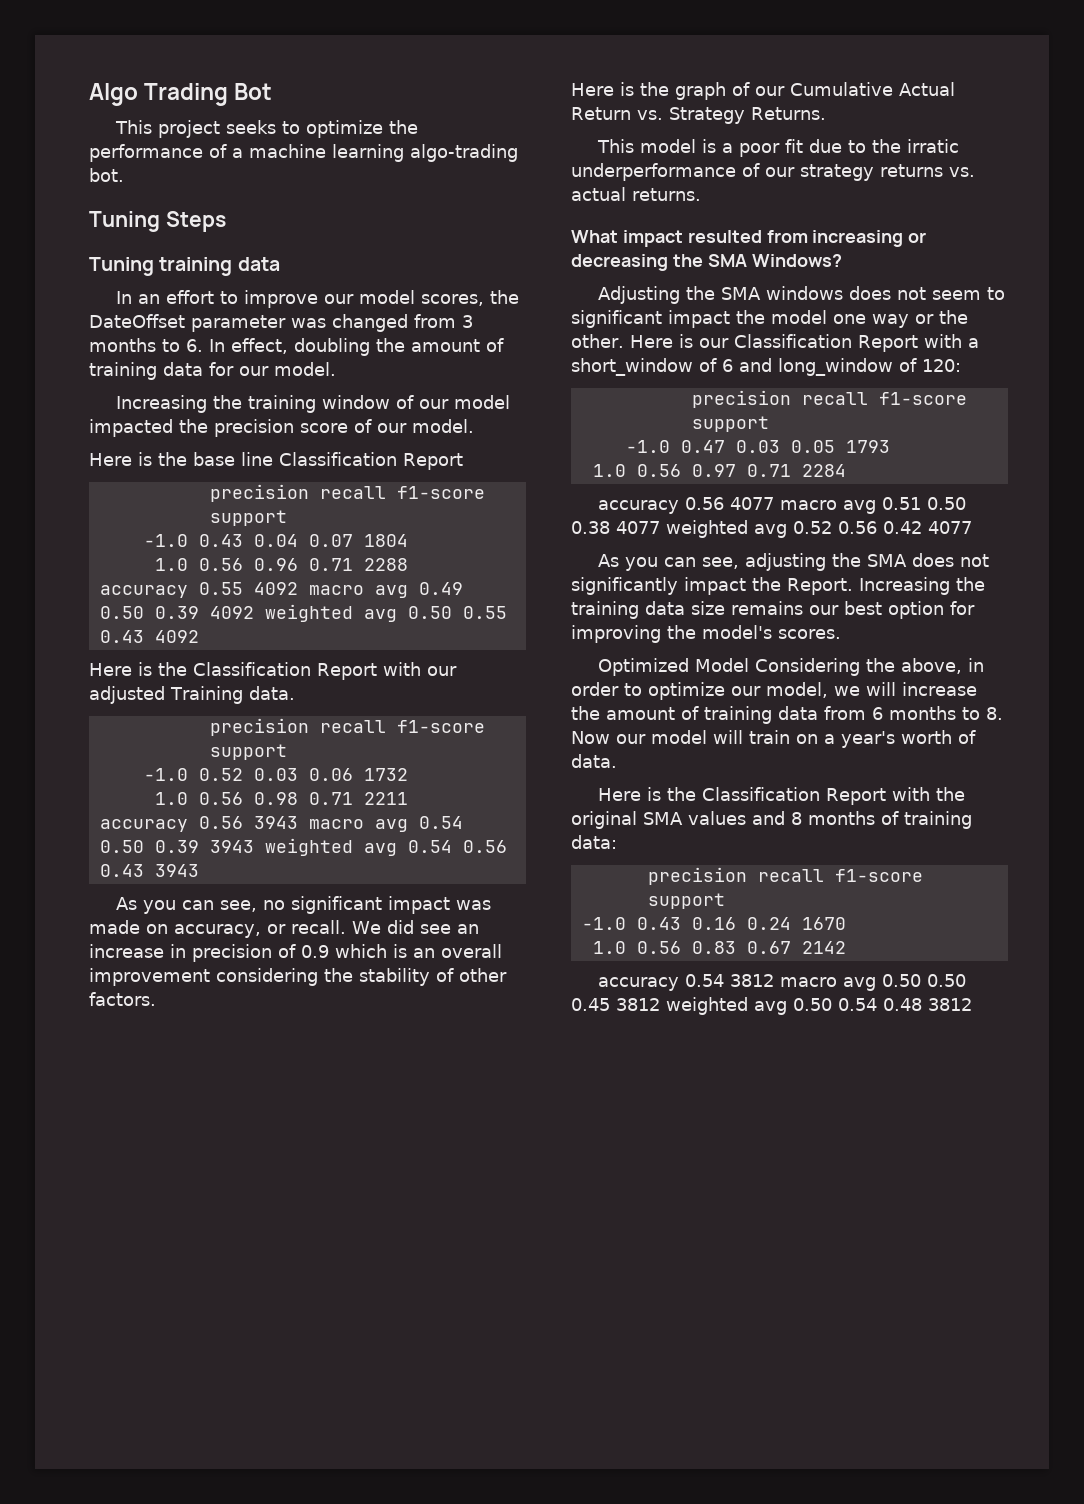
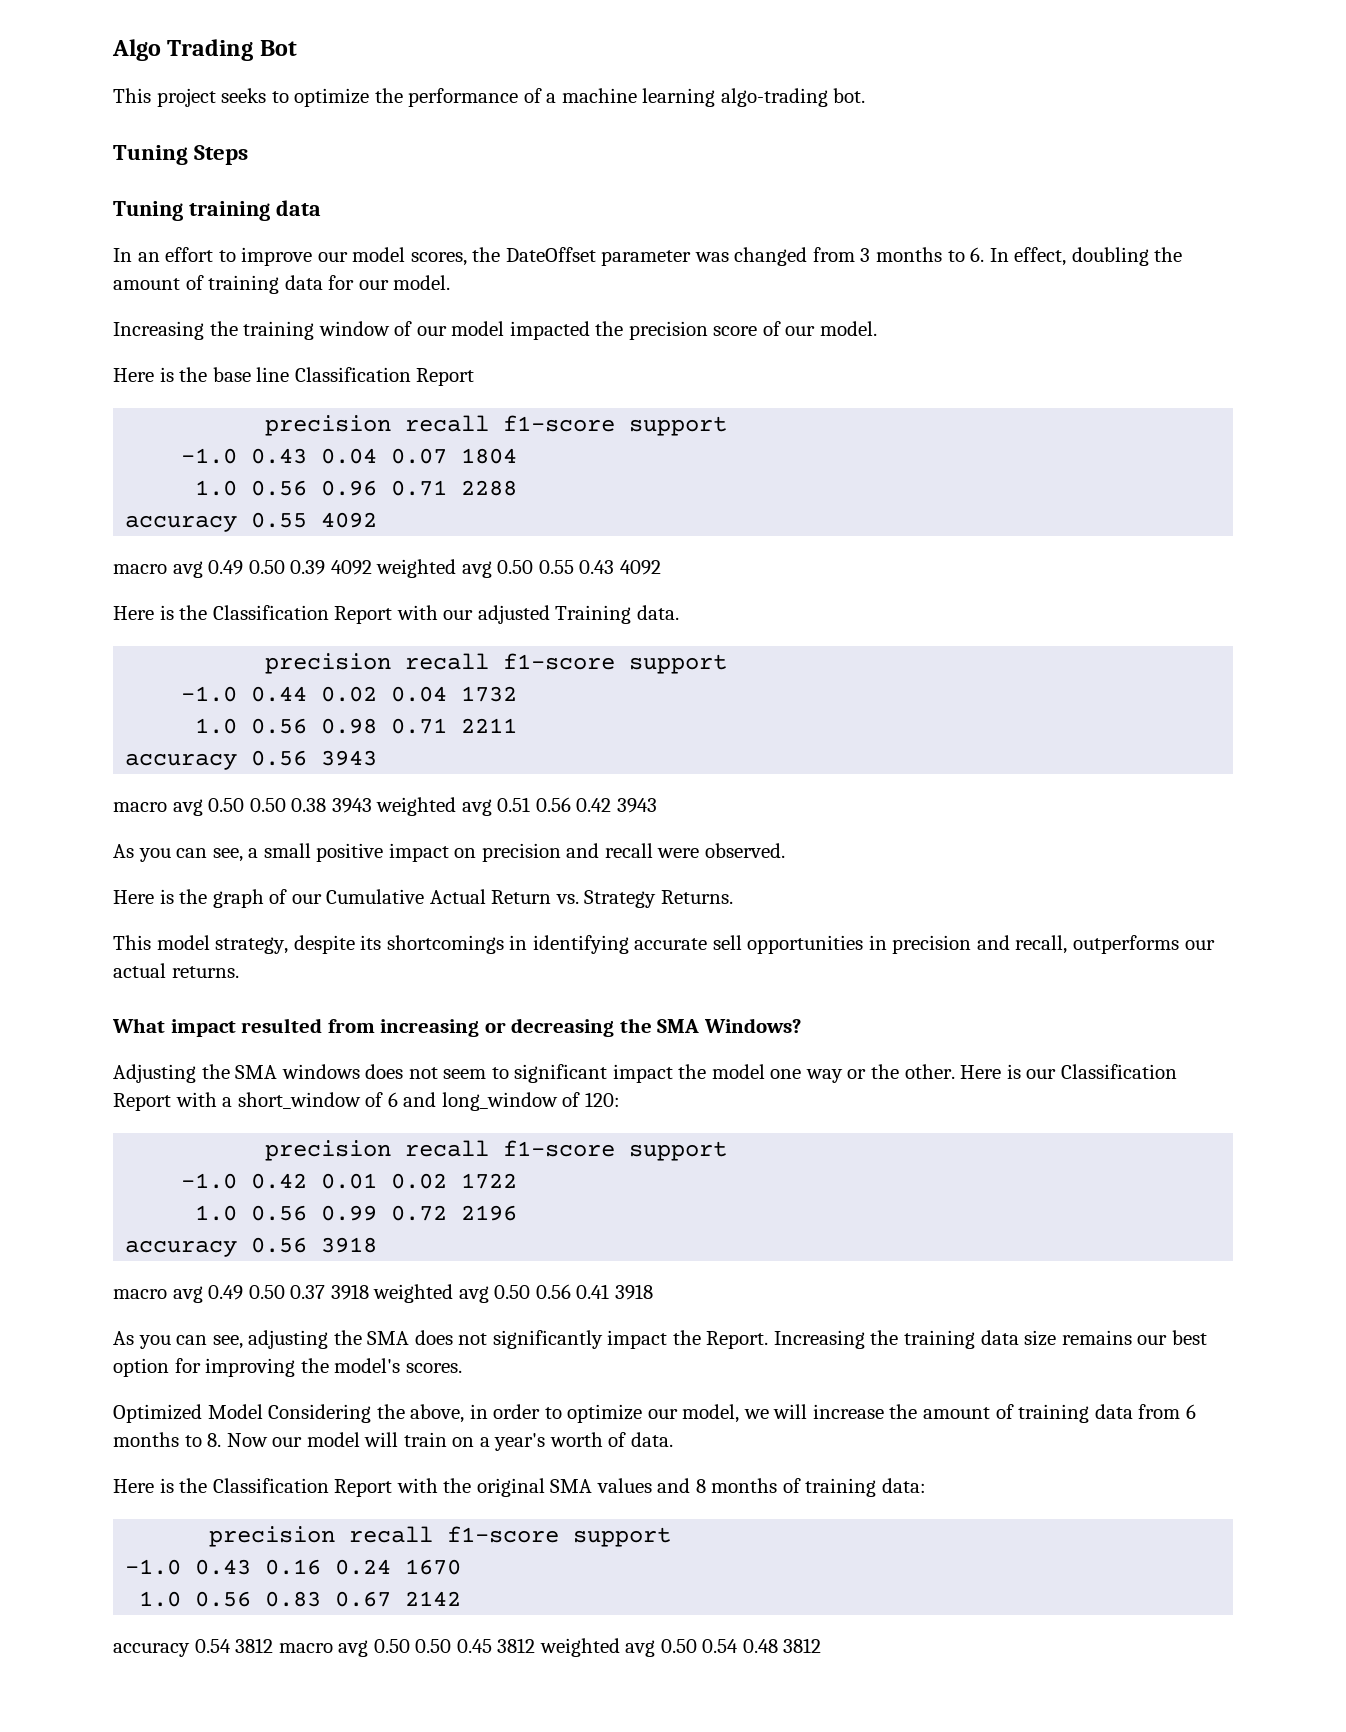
- accuracy 0.55 4092 macro avg 0.49 0.50 0.39 4092 weighted avg 0.50 0.55 0.43 4092
+ accuracy 0.55 4092
+ macro avg 0.49 0.50 0.39 4092 weighted avg 0.50 0.55 0.43 4092
- -1.0 0.52 0.03 0.06 1732
+ -1.0 0.44 0.02 0.04 1732
- accuracy 0.56 3943 macro avg 0.54 0.50 0.39 3943 weighted avg 0.54 0.56 0.43 3943
+ accuracy 0.56 3943
+ macro avg 0.50 0.50 0.38 3943 weighted avg 0.51 0.56 0.42 3943
- As you can see, no significant impact was made on accuracy, or recall. We did see an increase in precision of 0.9 which is an overall improvement considering the stability of other factors.
+ As you can see, a small positive impact on precision and recall were observed.
- This model is a poor fit due to the irratic underperformance of our strategy returns vs. actual returns.
+ This model strategy, despite its shortcomings in identifying accurate sell opportunities in precision and recall, outperforms our actual returns.
- -1.0 0.47 0.03 0.05 1793
- 1.0 0.56 0.97 0.71 2284
- accuracy 0.56 4077 macro avg 0.51 0.50 0.38 4077 weighted avg 0.52 0.56 0.42 4077
+ -1.0 0.42 0.01 0.02 1722
+ 1.0 0.56 0.99 0.72 2196
+ accuracy 0.56 3918
+ macro avg 0.49 0.50 0.37 3918 weighted avg 0.50 0.56 0.41 3918

